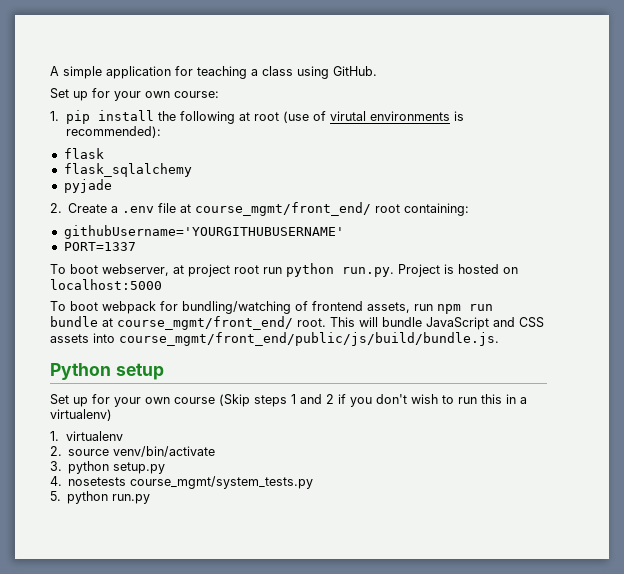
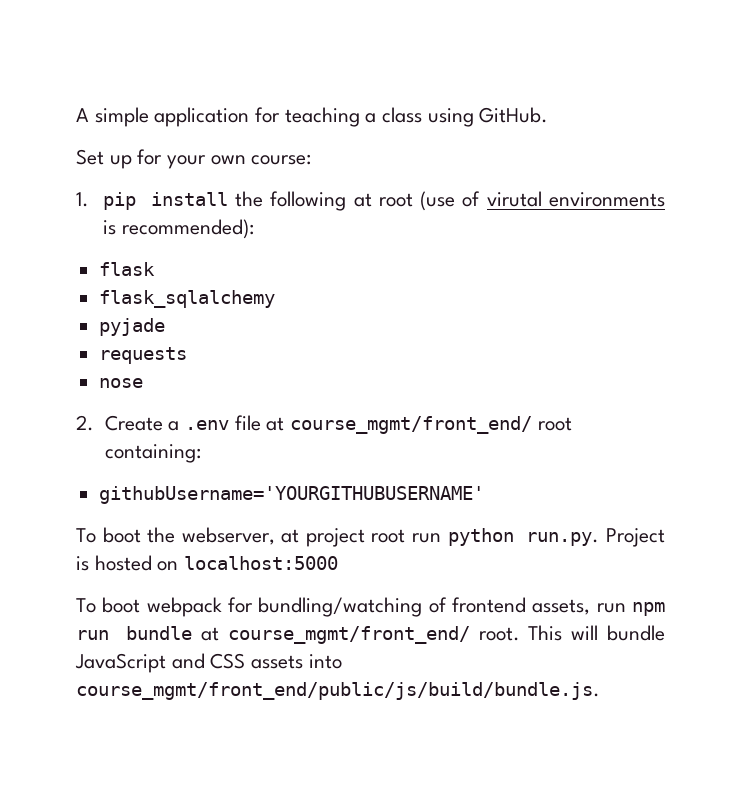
+ requests
+ nose
- PORT=1337
- To boot webserver, at project root run python run.py. Project is hosted on localhost:5000
+ To boot the webserver, at project root run python run.py. Project is hosted on localhost:5000
- Python setup
- Set up for your own course (Skip steps 1 and 2 if you don't wish to run this in a virtualenv)
- 1. virtualenv
- 2. source venv/bin/activate
- 3. python setup.py
- 4. nosetests course_mgmt/system_tests.py
- 5. python run.py

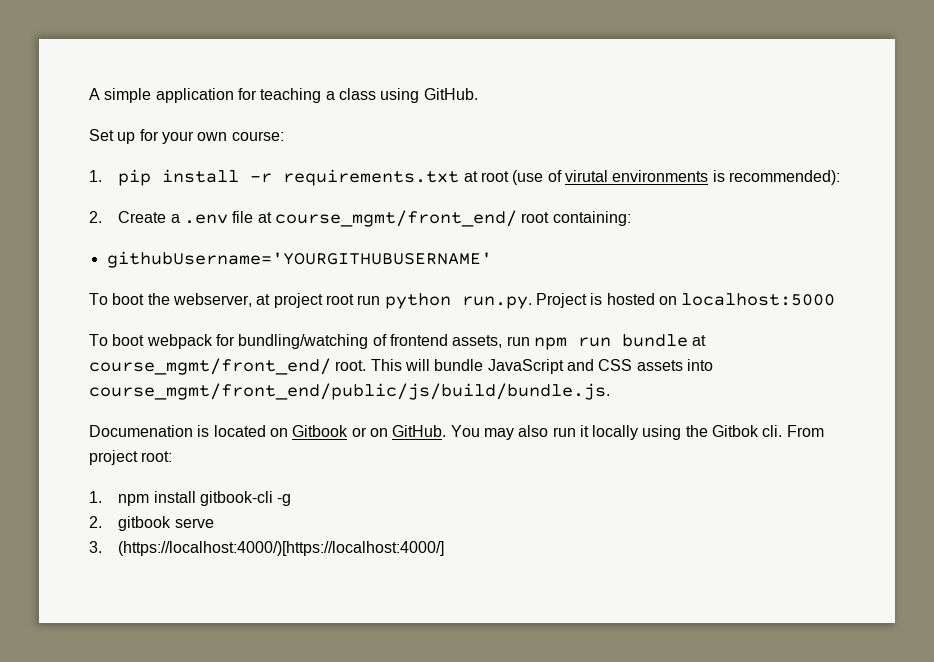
- 1. pip install the following at root (use of virutal environments is recommended):
+ 1. pip install -r requirements.txt at root (use of virutal environments is recommended):
- flask
- flask_sqlalchemy
- pyjade
- requests
- nose
+ Documenation is located on Gitbook or on GitHub. You may also run it locally using the Gitbok cli. From project root:
+ 1. npm install gitbook-cli -g
+ 2. gitbook serve
+ 3. (https://localhost:4000/)[https://localhost:4000/]

